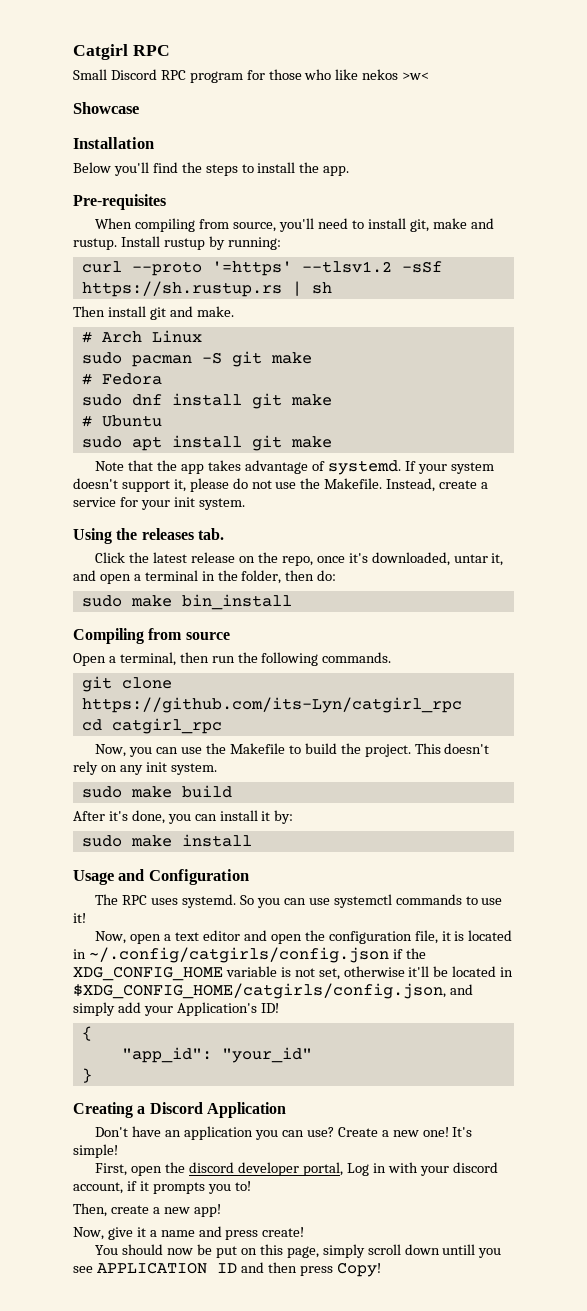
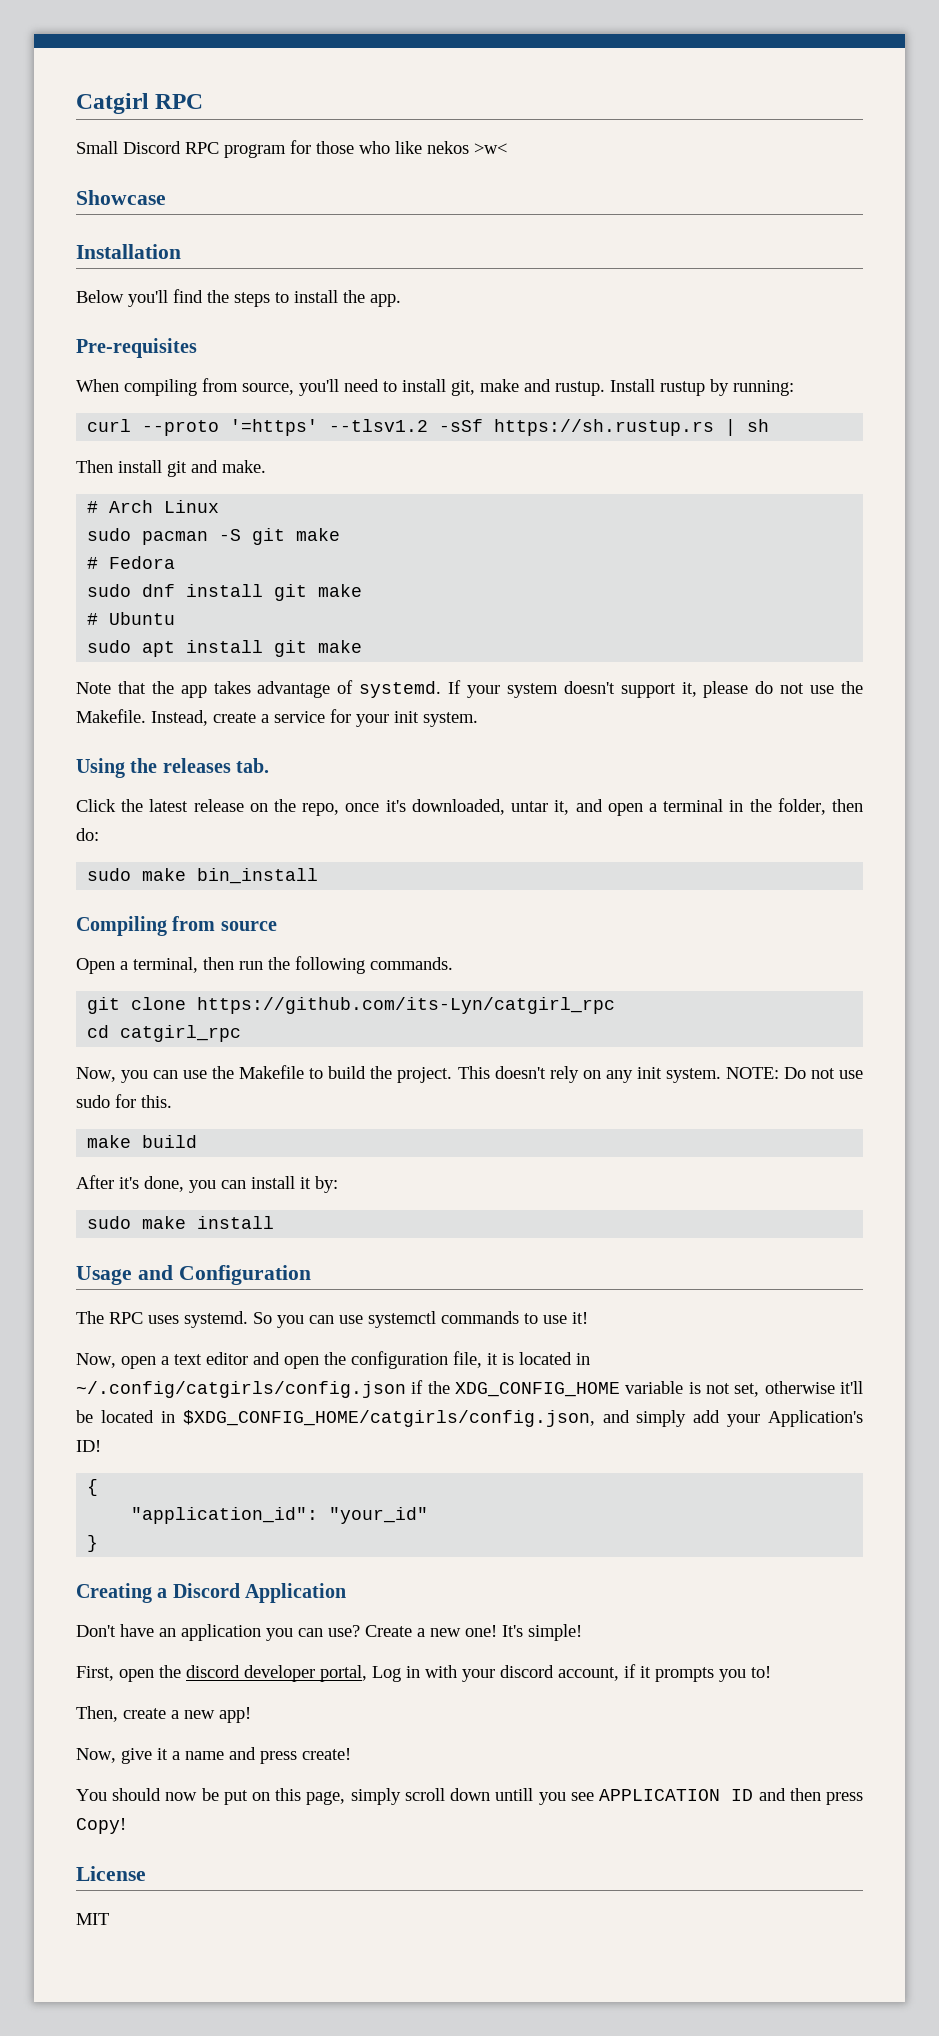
- This doesn't rely on any init system.
- sudo make build
+ This doesn't rely on any init system. NOTE: Do not use sudo for this.
+ make build
- "app_id": "your_id"
+ "application_id": "your_id"
+ License
+ MIT

